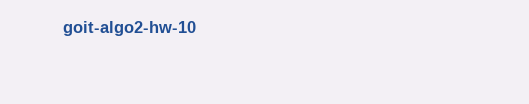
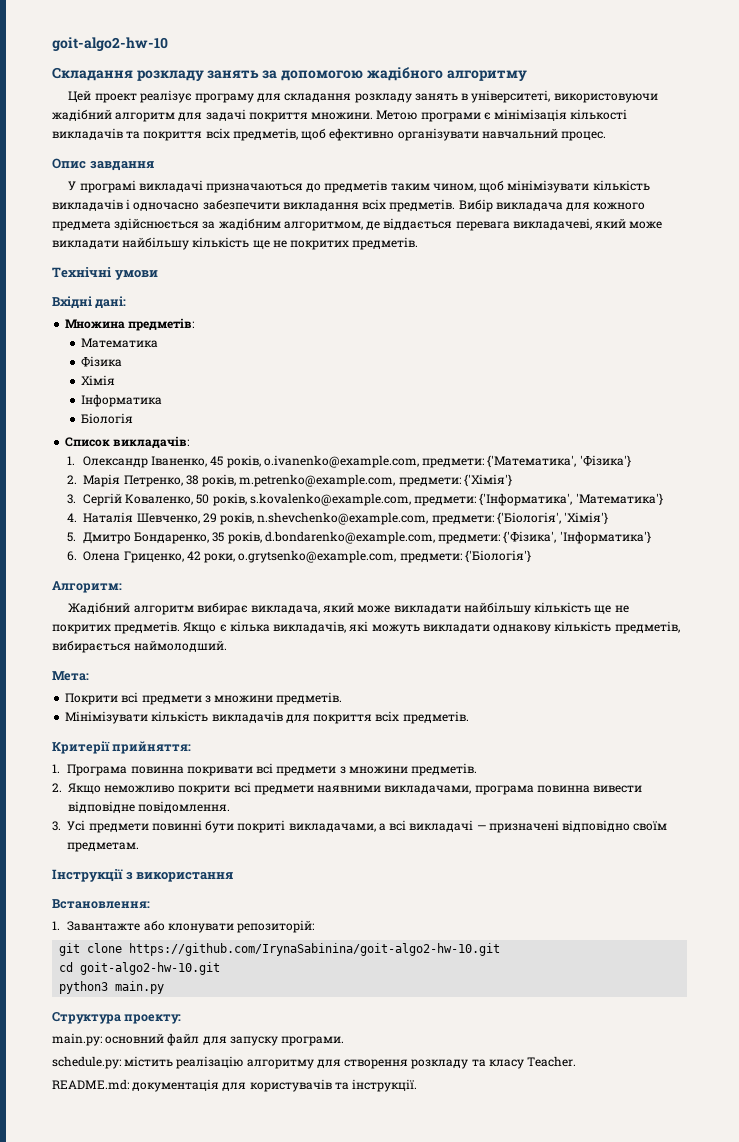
+ Складання розкладу занять за допомогою жадібного алгоритму
+ Цей проект реалізує програму для складання розкладу занять в університеті, використовуючи жадібний алгоритм для задачі покриття множини. Метою програми є мінімізація кількості викладачів та покриття всіх предметів, щоб ефективно організувати навчальний процес.
+ Опис завдання
+ У програмі викладачі призначаються до предметів таким чином, щоб мінімізувати кількість викладачів і одночасно забезпечити викладання всіх предметів. Вибір викладача для кожного предмета здійснюється за жадібним алгоритмом, де віддається перевага викладачеві, який може викладати найбільшу кількість ще не покритих предметів.
+ Технічні умови
+ Вхідні дані:
+ Множина предметів:
+ Математика
+ Фізика
+ Хімія
+ Інформатика
+ Біологія
+ Список викладачів:
+ 1. Олександр Іваненко, 45 років, o.ivanenko@example.com, предмети: {'Математика', 'Фізика'}
+ 2. Марія Петренко, 38 років, m.petrenko@example.com, предмети: {'Хімія'}
+ 3. Сергій Коваленко, 50 років, s.kovalenko@example.com, предмети: {'Інформатика', 'Математика'}
+ 4. Наталія Шевченко, 29 років, n.shevchenko@example.com, предмети: {'Біологія', 'Хімія'}
+ 5. Дмитро Бондаренко, 35 років, d.bondarenko@example.com, предмети: {'Фізика', 'Інформатика'}
+ 6. Олена Гриценко, 42 роки, o.grytsenko@example.com, предмети: {'Біологія'}
+ Алгоритм:
+ Жадібний алгоритм вибирає викладача, який може викладати найбільшу кількість ще не покритих предметів. Якщо є кілька викладачів, які можуть викладати однакову кількість предметів, вибирається наймолодший.
+ Мета:
+ Покрити всі предмети з множини предметів.
+ Мінімізувати кількість викладачів для покриття всіх предметів.
+ Критерії прийняття:
+ 1. Програма повинна покривати всі предмети з множини предметів.
+ 2. Якщо неможливо покрити всі предмети наявними викладачами, програма повинна вивести відповідне повідомлення.
+ 3. Усі предмети повинні бути покриті викладачами, а всі викладачі — призначені відповідно своїм предметам.
+ Інструкції з використання
+ Встановлення:
+ 1. Завантажте або клонувати репозиторій:
+ git clone https://github.com/IrynaSabinina/goit-algo2-hw-10.git
+ cd goit-algo2-hw-10.git
+ python3 main.py
+ Структура проекту:
+ main.py: основний файл для запуску програми.
+ schedule.py: містить реалізацію алгоритму для створення розкладу та класу Teacher.
+ README.md: документація для користувачів та інструкції.

